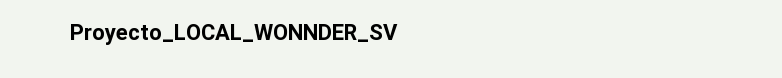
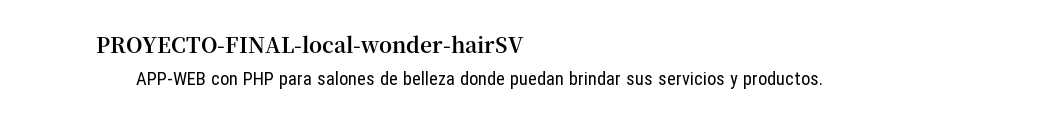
- Proyecto_LOCAL_WONNDER_SV
+ PROYECTO-FINAL-local-wonder-hairSV
+ APP-WEB con PHP para salones de belleza donde puedan brindar sus servicios y productos.

